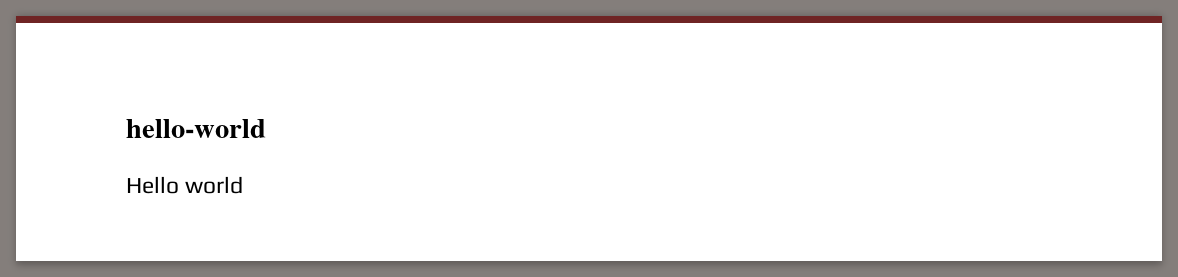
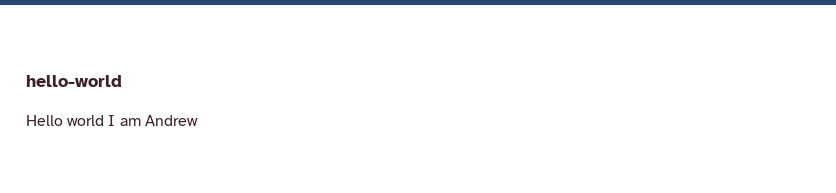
- Hello world
+ Hello world I am Andrew

